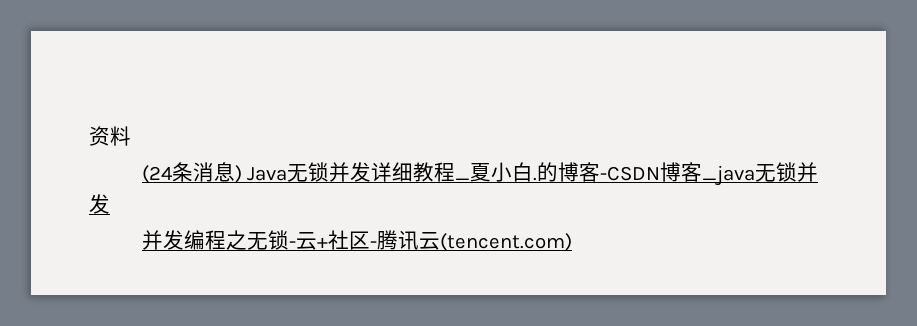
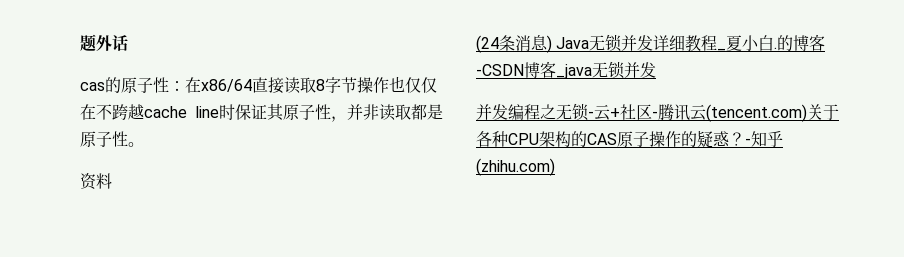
+ 题外话
+ cas的原子性：在x86/64直接读取8字节操作也仅仅在不跨越cache line时保证其原子性，并非读取都是原子性。
- 并发编程之无锁-云+社区-腾讯云(tencent.com)
+ 并发编程之无锁-云+社区-腾讯云(tencent.com)关于各种CPU架构的CAS原子操作的疑惑？-知乎(zhihu.com)

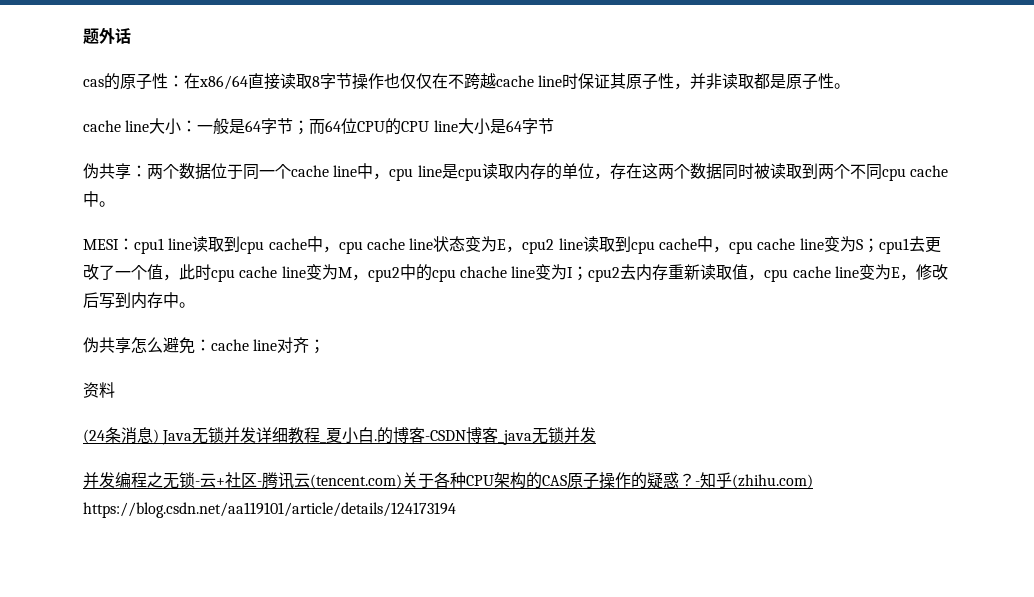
+ cache line大小：一般是64字节；而64位CPU的CPU line大小是64字节
+ 伪共享：两个数据位于同一个cache line中，cpu line是cpu读取内存的单位，存在这两个数据同时被读取到两个不同cpu cache中。
+ MESI：cpu1 line读取到cpu cache中，cpu cache line状态变为E，cpu2 line读取到cpu cache中，cpu cache line变为S；cpu1去更改了一个值，此时cpu cache line变为M，cpu2中的cpu chache line变为I；cpu2去内存重新读取值，cpu cache line变为E，修改后写到内存中。
+ 伪共享怎么避免：cache line对齐；
- -知乎(zhihu.com)
+ -知乎(zhihu.com) https://blog.csdn.net/aa119101/article/details/124173194

